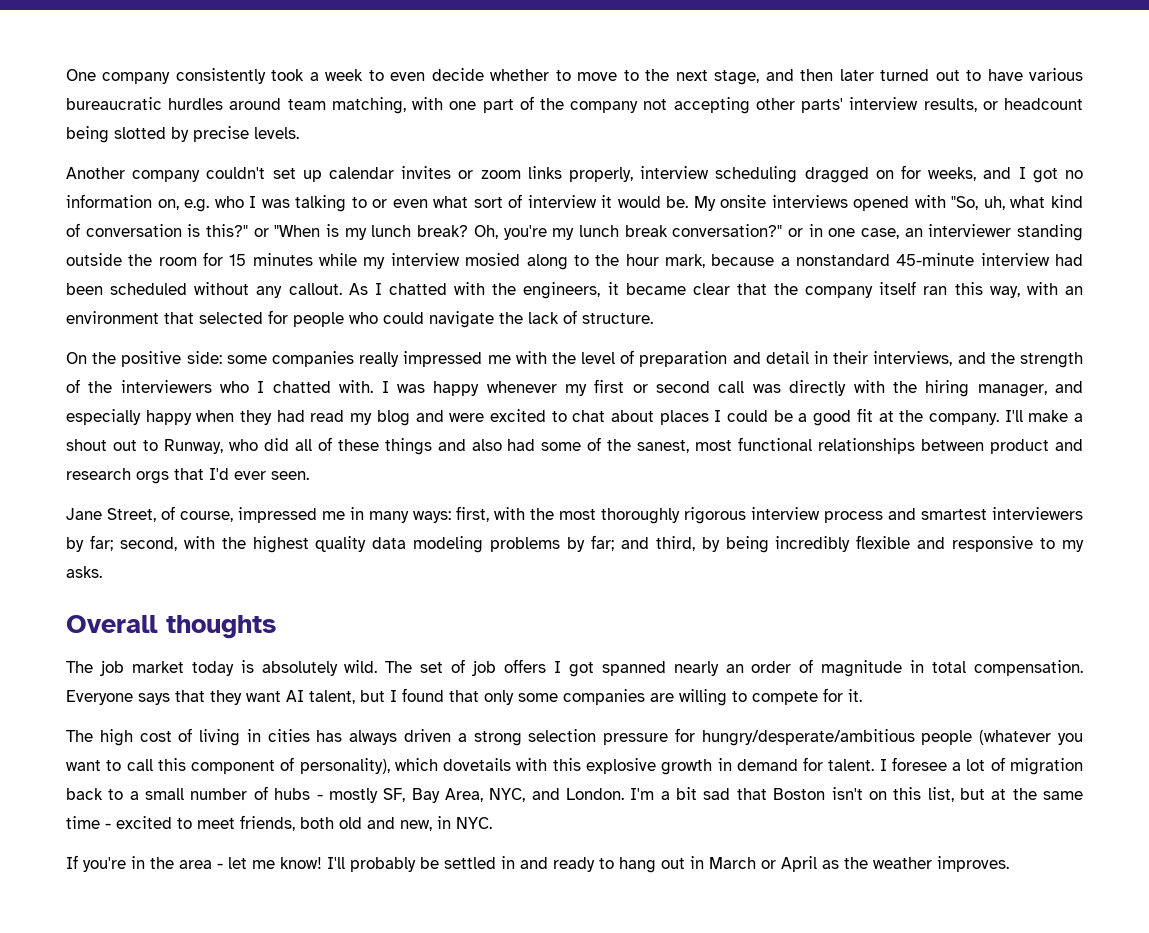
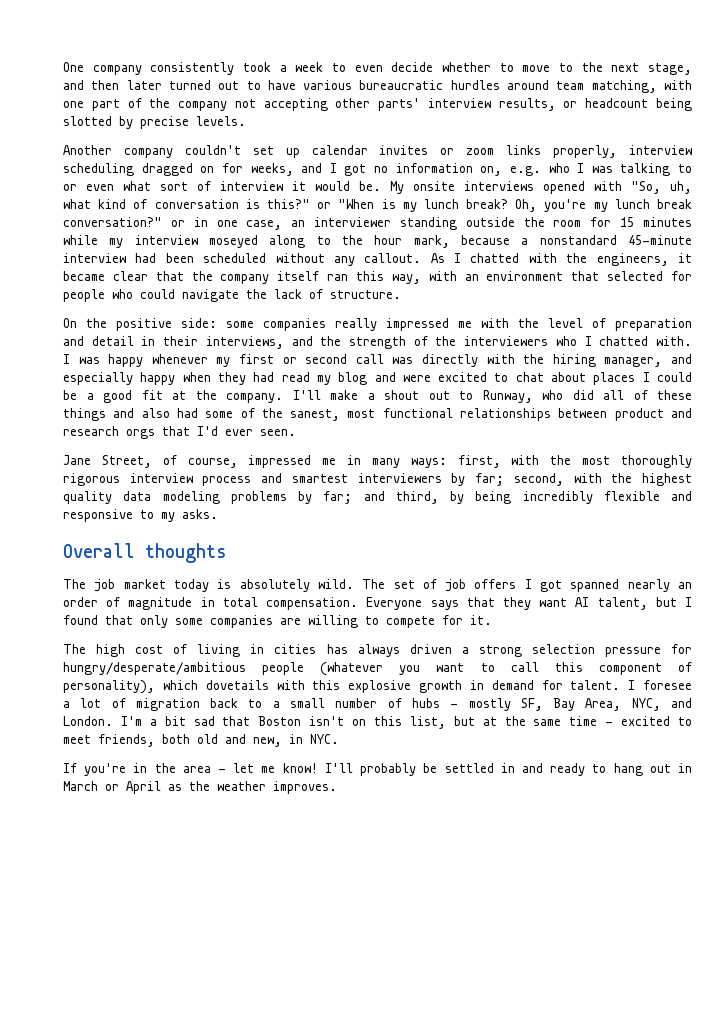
- Oh, you're my lunch break conversation?" or in one case, an interviewer standing outside the room for 15 minutes while my interview mosied along to the hour mark, because a nonstandard 45-minute interview had been scheduled without any callout.
+ Oh, you're my lunch break conversation?" or in one case, an interviewer standing outside the room for 15 minutes while my interview moseyed along to the hour mark, because a nonstandard 45-minute interview had been scheduled without any callout.

